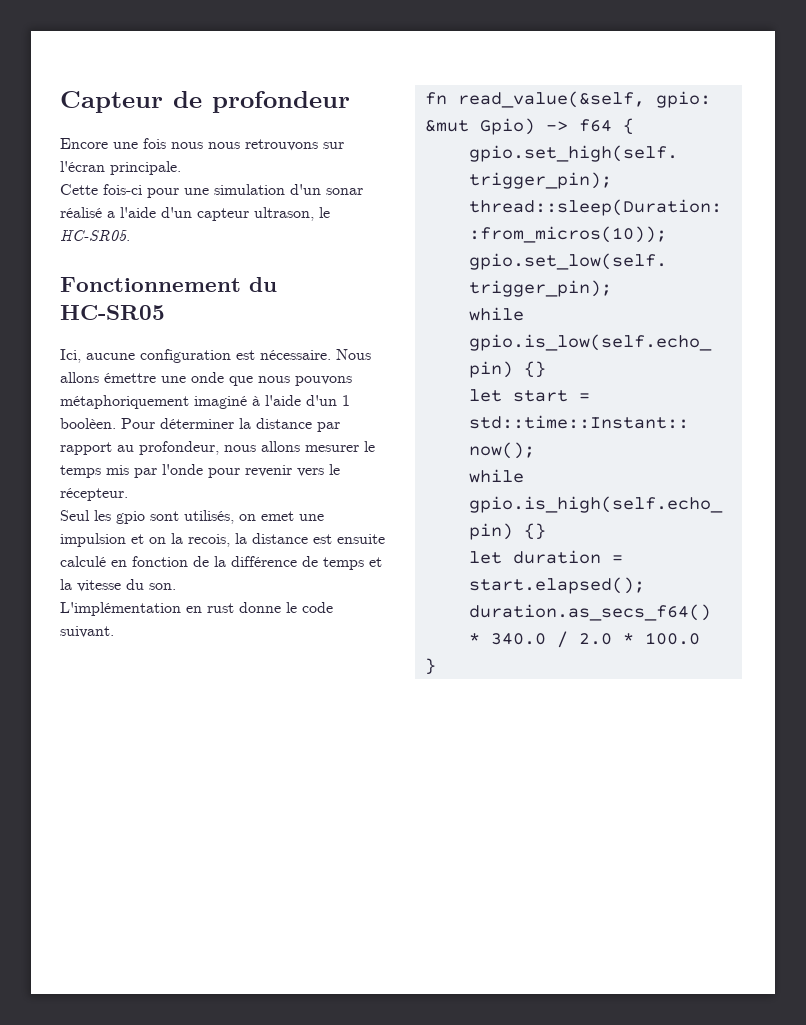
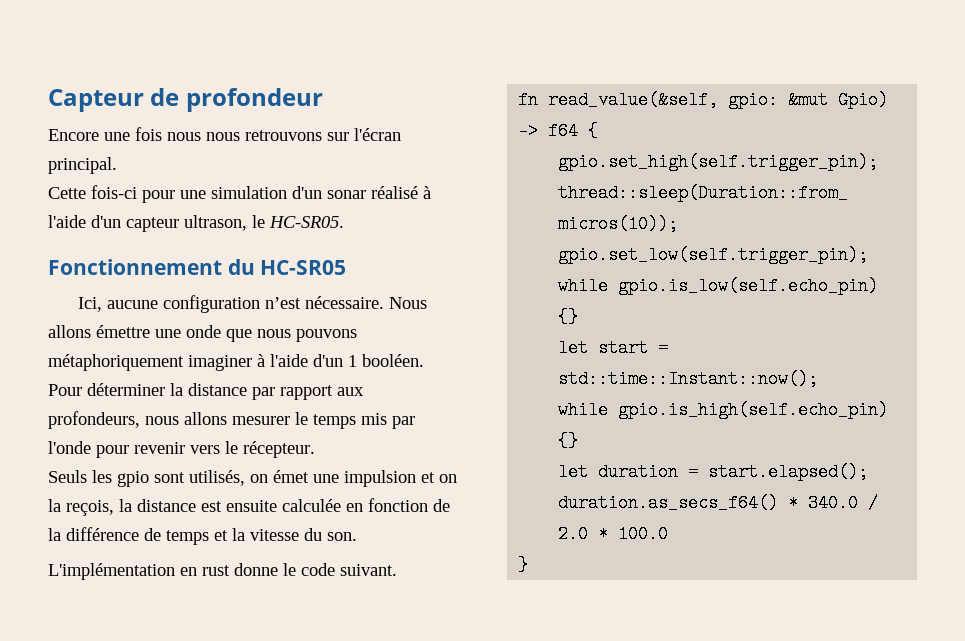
- Encore une fois nous nous retrouvons sur l'écran principale.
+ Encore une fois nous nous retrouvons sur l'écran principal.
- Cette fois-ci pour une simulation d'un sonar réalisé a l'aide d'un capteur ultrason, le HC-SR05.
+ Cette fois-ci pour une simulation d'un sonar réalisé à l'aide d'un capteur ultrason, le HC-SR05.
- Ici, aucune configuration est nécessaire.
+ Ici, aucune configuration n’est nécessaire.
- Nous allons émettre une onde que nous pouvons métaphoriquement imaginé à l'aide d'un 1 boolèen.
+ Nous allons émettre une onde que nous pouvons métaphoriquement imaginer à l'aide d'un 1 booléen.
- Pour déterminer la distance par rapport au profondeur, nous allons mesurer le temps mis par l'onde pour revenir vers le récepteur.
+ Pour déterminer la distance par rapport aux profondeurs, nous allons mesurer le temps mis par l'onde pour revenir vers le récepteur.
- Seul les gpio sont utilisés, on emet une impulsion et on la recois, la distance est ensuite calculé en fonction de la différence de temps et la vitesse du son.
+ Seuls les gpio sont utilisés, on émet une impulsion et on la reçois, la distance est ensuite calculée en fonction de la différence de temps et la vitesse du son.

